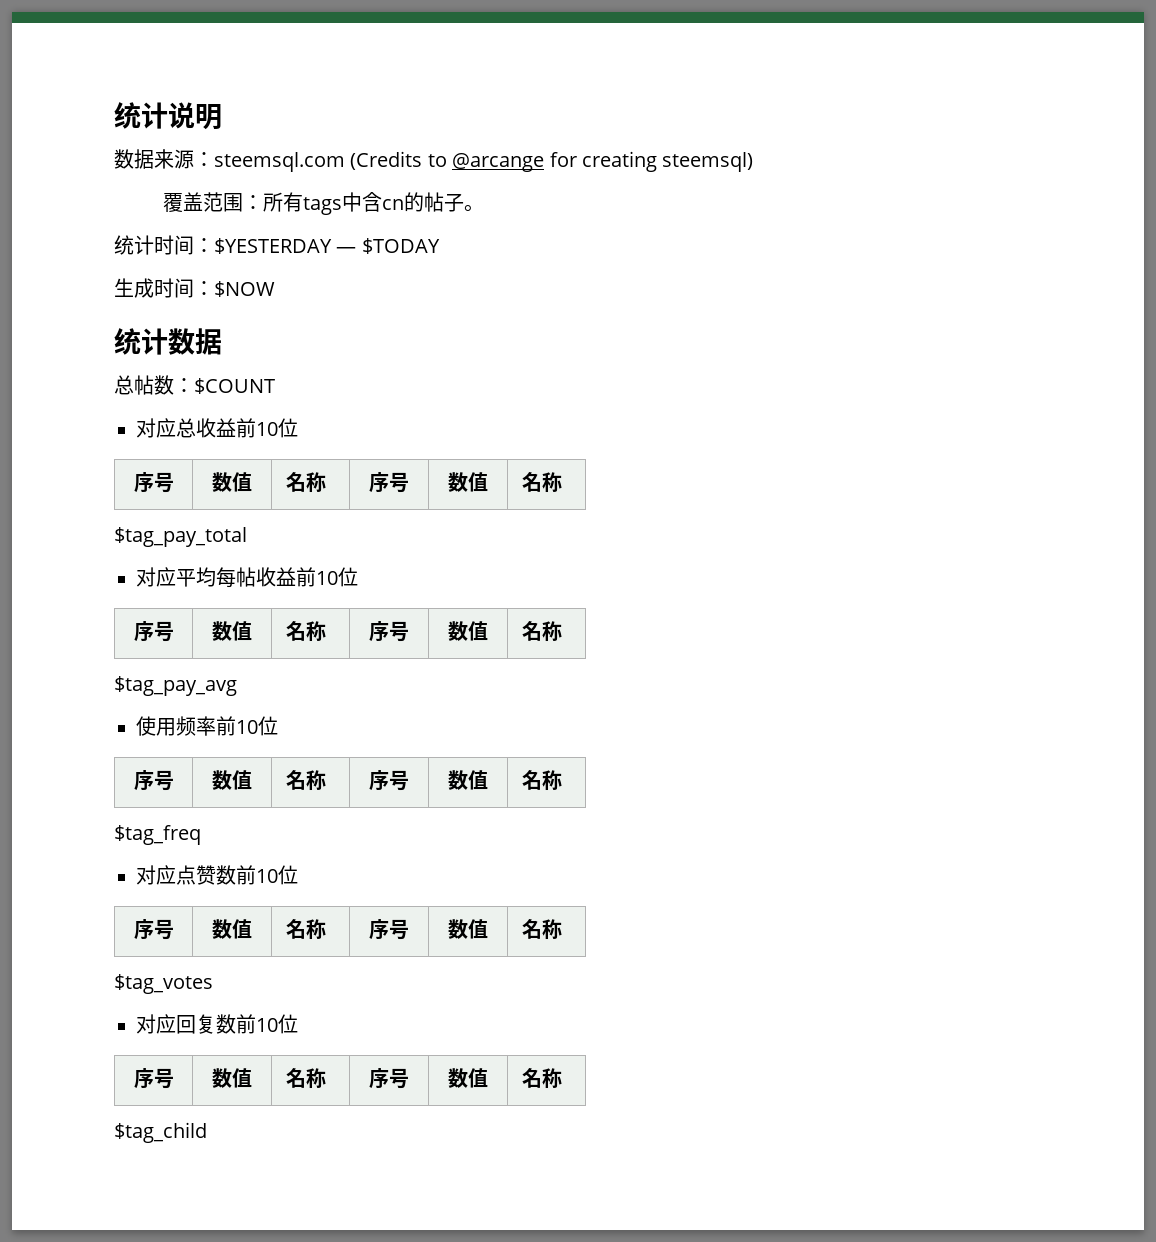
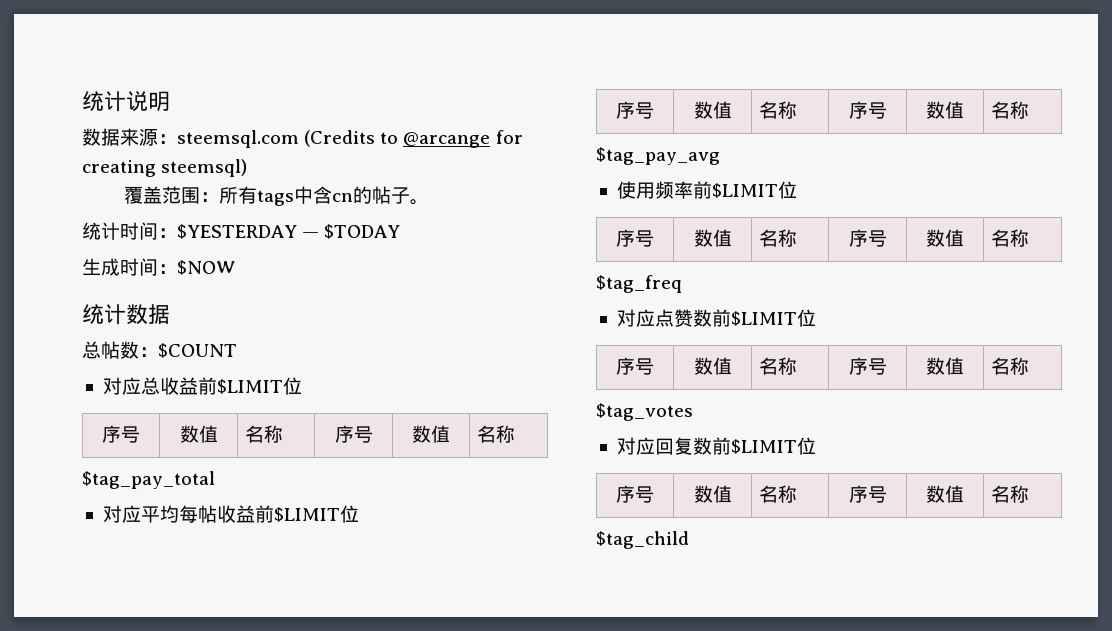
- 对应总收益前10位
+ 对应总收益前$LIMIT位
- 对应平均每帖收益前10位
+ 对应平均每帖收益前$LIMIT位
- 使用频率前10位
+ 使用频率前$LIMIT位
- 对应点赞数前10位
+ 对应点赞数前$LIMIT位
- 对应回复数前10位
+ 对应回复数前$LIMIT位

